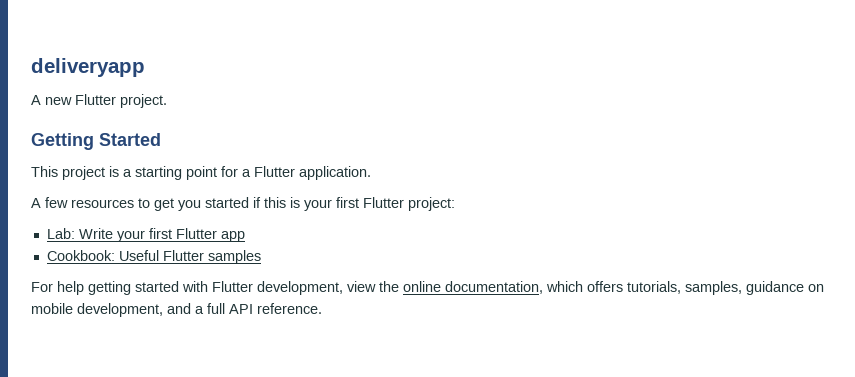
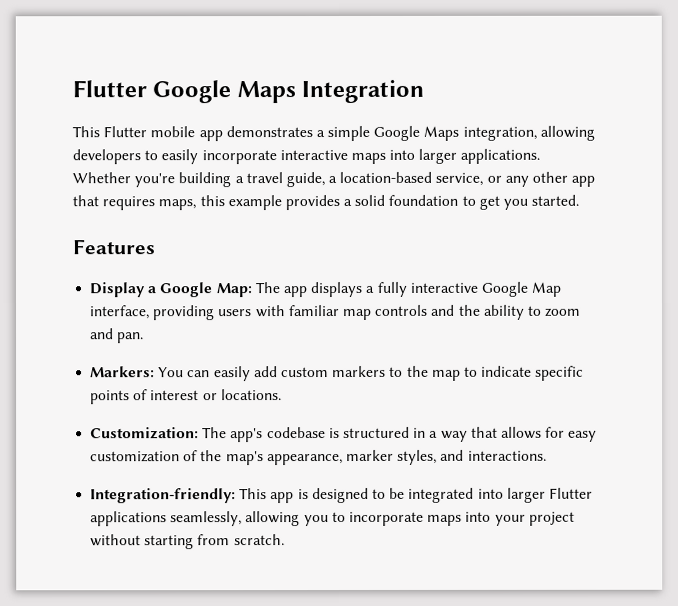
- deliveryapp
- A new Flutter project.
- Getting Started
- This project is a starting point for a Flutter application.
- A few resources to get you started if this is your first Flutter project:
- Lab: Write your first Flutter app
- Cookbook: Useful Flutter samples
- For help getting started with Flutter development, view the online documentation, which offers tutorials, samples, guidance on mobile development, and a full API reference.
+ Flutter Google Maps Integration
+ This Flutter mobile app demonstrates a simple Google Maps integration, allowing developers to easily incorporate interactive maps into larger applications. Whether you're building a travel guide, a location-based service, or any other app that requires maps, this example provides a solid foundation to get you started.
+ Features
+ Display a Google Map: The app displays a fully interactive Google Map interface, providing users with familiar map controls and the ability to zoom and pan.
+ Markers: You can easily add custom markers to the map to indicate specific points of interest or locations.
+ Customization: The app's codebase is structured in a way that allows for easy customization of the map's appearance, marker styles, and interactions.
+ Integration-friendly: This app is designed to be integrated into larger Flutter applications seamlessly, allowing you to incorporate maps into your project without starting from scratch.

